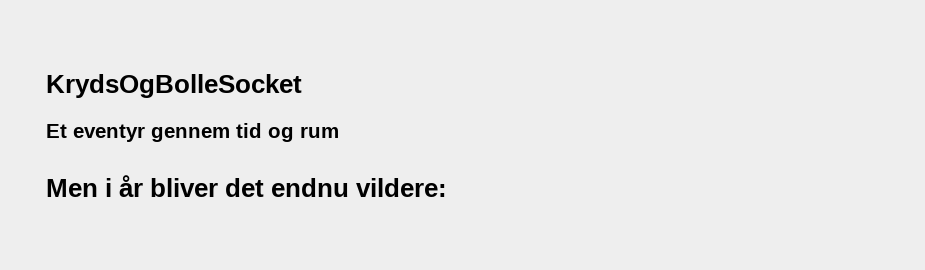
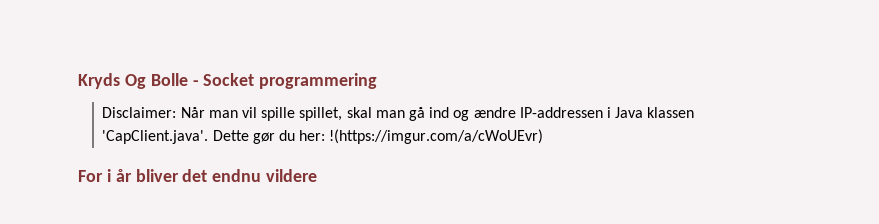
- KrydsOgBolleSocket
- Et eventyr gennem tid og rum
- Men i år bliver det endnu vildere:
+ Kryds Og Bolle - Socket programmering
+ Disclaimer: Når man vil spille spillet, skal man gå ind og ændre IP-addressen i Java klassen 'CapClient.java'. Dette gør du her: !(https://imgur.com/a/cWoUEvr)
+ For i år bliver det endnu vildere

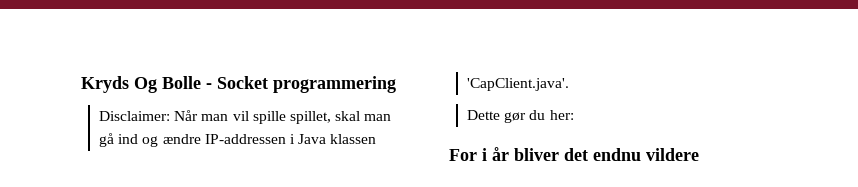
- Disclaimer: Når man vil spille spillet, skal man gå ind og ændre IP-addressen i Java klassen 'CapClient.java'. Dette gør du her: !(https://imgur.com/a/cWoUEvr)
+ Disclaimer: Når man vil spille spillet, skal man gå ind og ændre IP-addressen i Java klassen 'CapClient.java'.
+ Dette gør du her:

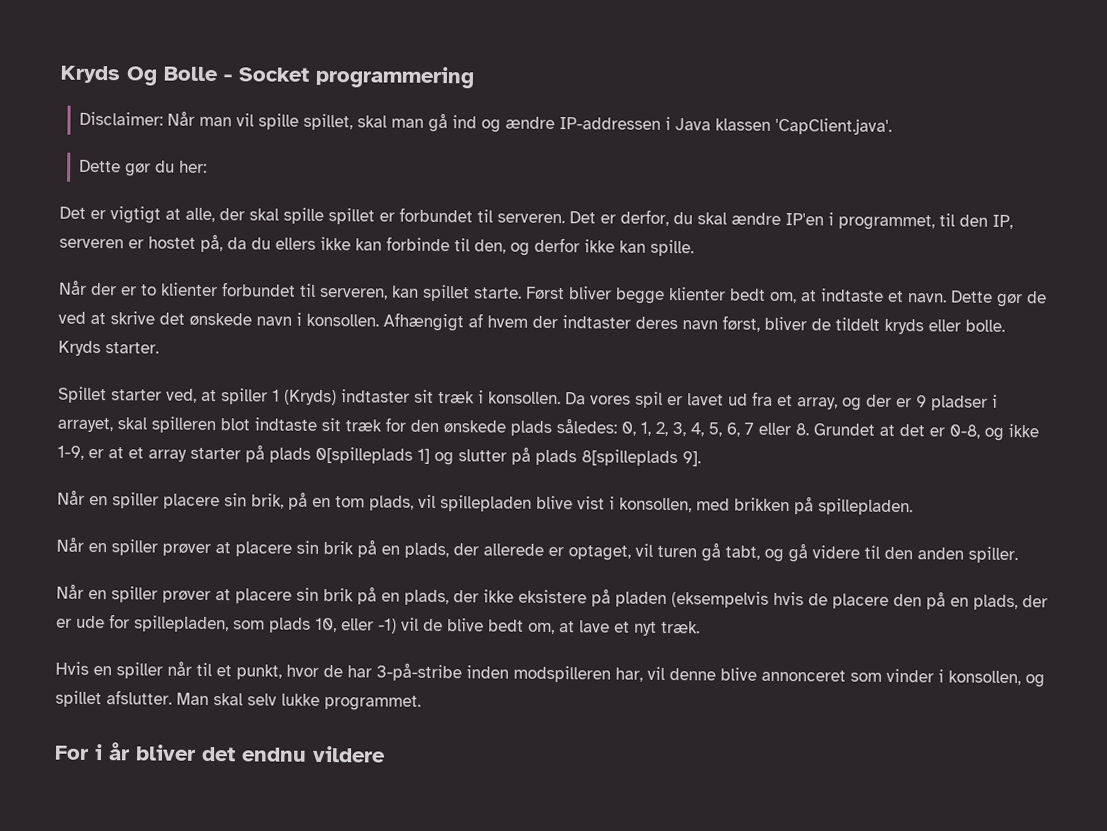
+ Det er vigtigt at alle, der skal spille spillet er forbundet til serveren. Det er derfor, du skal ændre IP'en i programmet, til den IP, serveren er hostet på, da du ellers ikke kan forbinde til den, og derfor ikke kan spille.
+ Når der er to klienter forbundet til serveren, kan spillet starte. Først bliver begge klienter bedt om, at indtaste et navn. Dette gør de ved at skrive det ønskede navn i konsollen. Afhængigt af hvem der indtaster deres navn først, bliver de tildelt kryds eller bolle. Kryds starter.
+ Spillet starter ved, at spiller 1 (Kryds) indtaster sit træk i konsollen. Da vores spil er lavet ud fra et array, og der er 9 pladser i arrayet, skal spilleren blot indtaste sit træk for den ønskede plads således: 0, 1, 2, 3, 4, 5, 6, 7 eller 8. Grundet at det er 0-8, og ikke 1-9, er at et array starter på plads 0[spilleplads 1] og slutter på plads 8[spilleplads 9].
+ Når en spiller placere sin brik, på en tom plads, vil spillepladen blive vist i konsollen, med brikken på spillepladen.
+ Når en spiller prøver at placere sin brik på en plads, der allerede er optaget, vil turen gå tabt, og gå videre til den anden spiller.
+ Når en spiller prøver at placere sin brik på en plads, der ikke eksistere på pladen (eksempelvis hvis de placere den på en plads, der er ude for spillepladen, som plads 10, eller -1) vil de blive bedt om, at lave et nyt træk.
+ Hvis en spiller når til et punkt, hvor de har 3-på-stribe inden modspilleren har, vil denne blive annonceret som vinder i konsollen, og spillet afslutter. Man skal selv lukke programmet.

